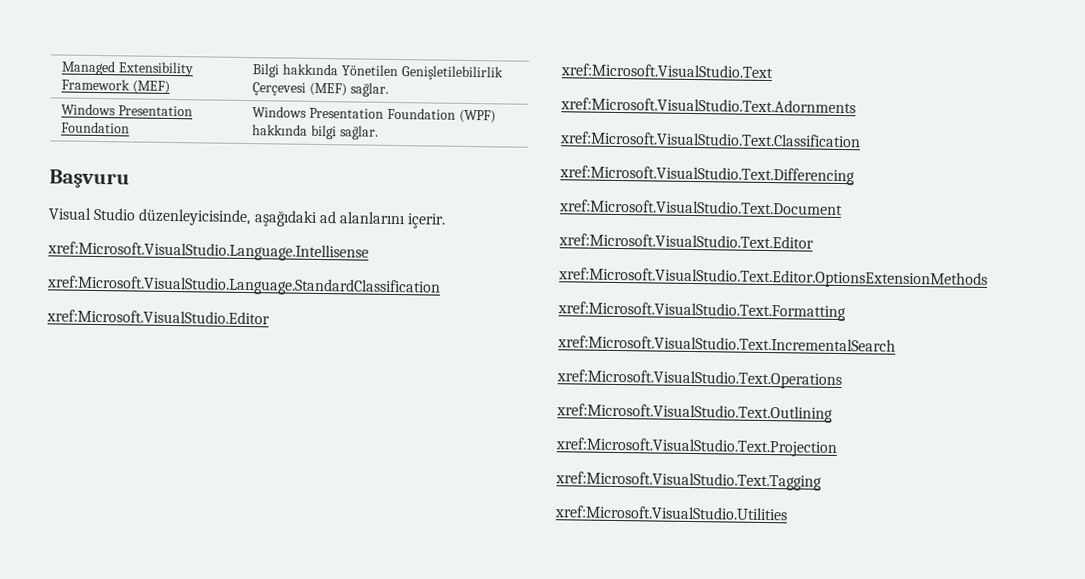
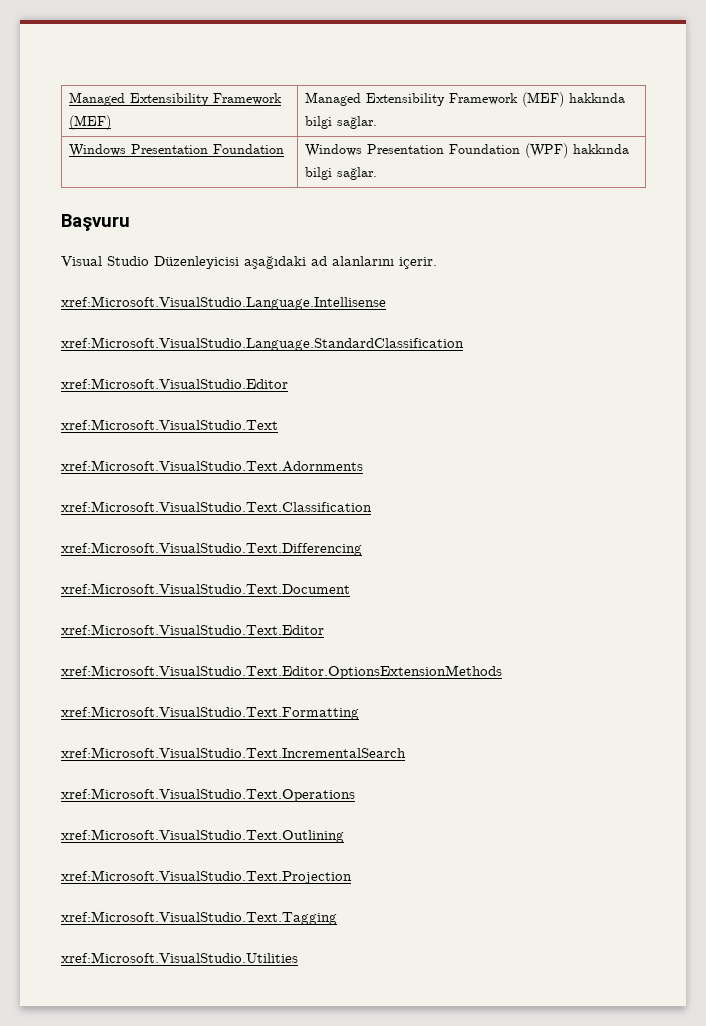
- Managed Extensibility Framework (MEF) | Bilgi hakkında Yönetilen Genişletilebilirlik Çerçevesi (MEF) sağlar.
+ Managed Extensibility Framework (MEF) | Managed Extensibility Framework (MEF) hakkında bilgi sağlar.
- Visual Studio düzenleyicisinde, aşağıdaki ad alanlarını içerir.
+ Visual Studio Düzenleyicisi aşağıdaki ad alanlarını içerir.

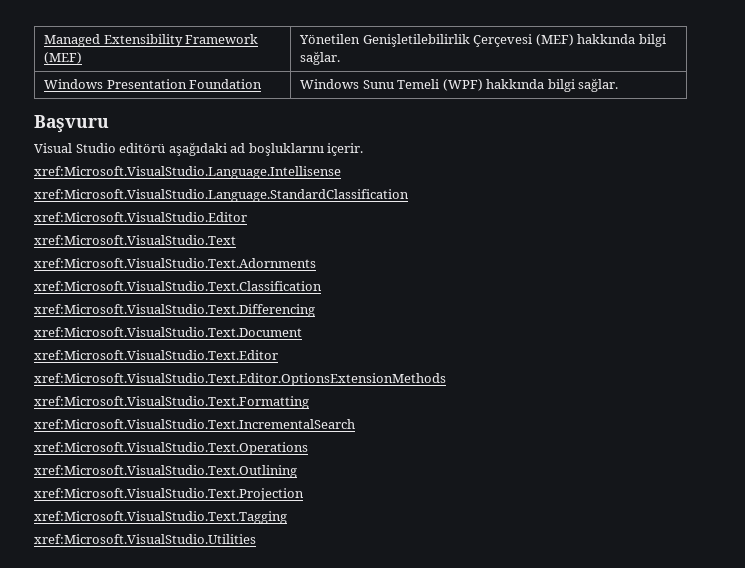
- Managed Extensibility Framework (MEF) | Managed Extensibility Framework (MEF) hakkında bilgi sağlar.
+ Managed Extensibility Framework (MEF) | Yönetilen Genişletilebilirlik Çerçevesi (MEF) hakkında bilgi sağlar.
- Windows Presentation Foundation | Windows Presentation Foundation (WPF) hakkında bilgi sağlar.
+ Windows Presentation Foundation | Windows Sunu Temeli (WPF) hakkında bilgi sağlar.
- Visual Studio Düzenleyicisi aşağıdaki ad alanlarını içerir.
+ Visual Studio editörü aşağıdaki ad boşluklarını içerir.

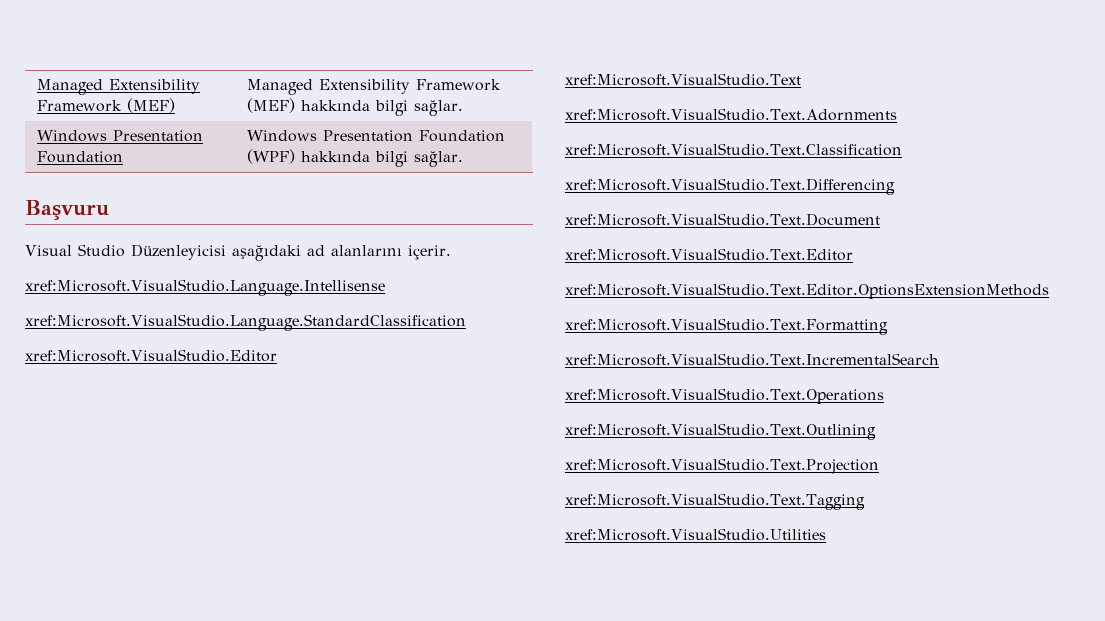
- Managed Extensibility Framework (MEF) | Yönetilen Genişletilebilirlik Çerçevesi (MEF) hakkında bilgi sağlar.
+ Managed Extensibility Framework (MEF) | Managed Extensibility Framework (MEF) hakkında bilgi sağlar.
- Windows Presentation Foundation | Windows Sunu Temeli (WPF) hakkında bilgi sağlar.
+ Windows Presentation Foundation | Windows Presentation Foundation (WPF) hakkında bilgi sağlar.
- Visual Studio editörü aşağıdaki ad boşluklarını içerir.
+ Visual Studio Düzenleyicisi aşağıdaki ad alanlarını içerir.

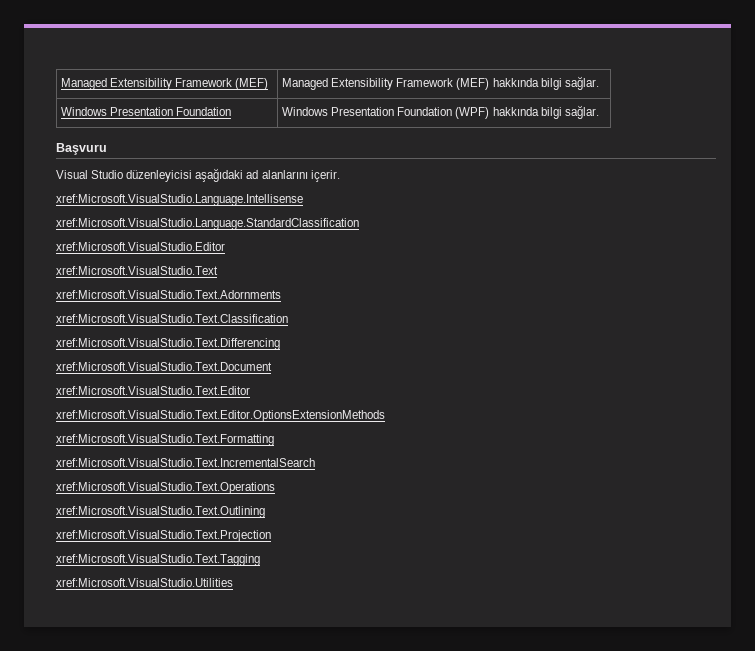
- Visual Studio Düzenleyicisi aşağıdaki ad alanlarını içerir.
+ Visual Studio düzenleyicisi aşağıdaki ad alanlarını içerir.

